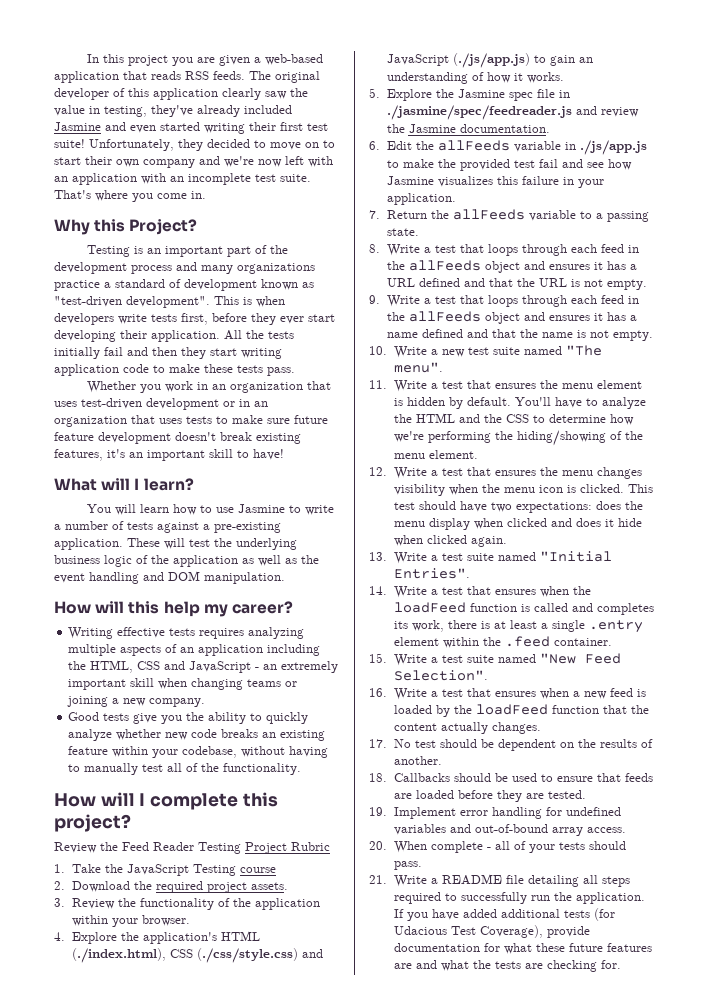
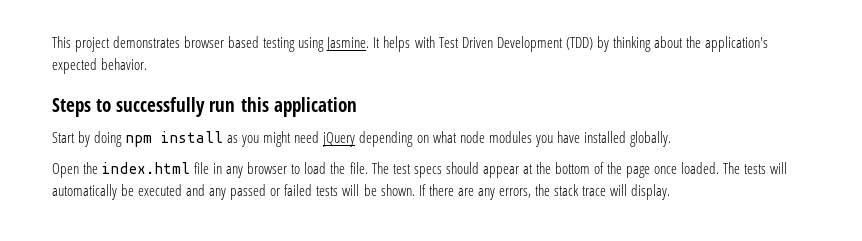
- In this project you are given a web-based application that reads RSS feeds. The original developer of this application clearly saw the value in testing, they've already included Jasmine and even started writing their first test suite! Unfortunately, they decided to move on to start their own company and we're now left with an application with an incomplete test suite. That's where you come in.
- Why this Project?
- Testing is an important part of the development process and many organizations practice a standard of development known as "test-driven development". This is when developers write tests first, before they ever start developing their application. All the tests initially fail and then they start writing application code to make these tests pass.
- Whether you work in an organization that uses test-driven development or in an organization that uses tests to make sure future feature development doesn't break existing features, it's an important skill to have!
- What will I learn?
- You will learn how to use Jasmine to write a number of tests against a pre-existing application. These will test the underlying business logic of the application as well as the event handling and DOM manipulation.
- How will this help my career?
- Writing effective tests requires analyzing multiple aspects of an application including the HTML, CSS and JavaScript - an extremely important skill when changing teams or joining a new company.
- Good tests give you the ability to quickly analyze whether new code breaks an existing feature within your codebase, without having to manually test all of the functionality.
- How will I complete this project?
- Review the Feed Reader Testing Project Rubric
- 1. Take the JavaScript Testing course
- 2. Download the required project assets.
- 3. Review the functionality of the application within your browser.
- 4. Explore the application's HTML (./index.html), CSS (./css/style.css) and JavaScript (./js/app.js) to gain an understanding of how it works.
- 5. Explore the Jasmine spec file in ./jasmine/spec/feedreader.js and review the Jasmine documentation.
- 6. Edit the allFeeds variable in ./js/app.js to make the provided test fail and see how Jasmine visualizes this failure in your application.
- 7. Return the allFeeds variable to a passing state.
- 8. Write a test that loops through each feed in the allFeeds object and ensures it has a URL defined and that the URL is not empty.
- 9. Write a test that loops through each feed in the allFeeds object and ensures it has a name defined and that the name is not empty.
- 10. Write a new test suite named "The menu".
- 11. Write a test that ensures the menu element is hidden by default. You'll have to analyze the HTML and the CSS to determine how we're performing the hiding/showing of the menu element.
- 12. Write a test that ensures the menu changes visibility when the menu icon is clicked. This test should have two expectations: does the menu display when clicked and does it hide when clicked again.
- 13. Write a test suite named "Initial Entries".
- 14. Write a test that ensures when the loadFeed function is called and completes its work, there is at least a single .entry element within the .feed container.
- 15. Write a test suite named "New Feed Selection".
- 16. Write a test that ensures when a new feed is loaded by the loadFeed function that the content actually changes.
- 17. No test should be dependent on the results of another.
- 18. Callbacks should be used to ensure that feeds are loaded before they are tested.
- 19. Implement error handling for undefined variables and out-of-bound array access.
- 20. When complete - all of your tests should pass.
- 21. Write a README file detailing all steps required to successfully run the application. If you have added additional tests (for Udacious Test Coverage), provide documentation for what these future features are and what the tests are checking for.
+ This project demonstrates browser based testing using Jasmine. It helps with Test Driven Development (TDD) by thinking about the application's expected behavior.
+ Steps to successfully run this application
+ Start by doing npm install as you might need jQuery depending on what node modules you have installed globally.
+ Open the index.html file in any browser to load the file. The test specs should appear at the bottom of the page once loaded. The tests will automatically be executed and any passed or failed tests will be shown. If there are any errors, the stack trace will display.

